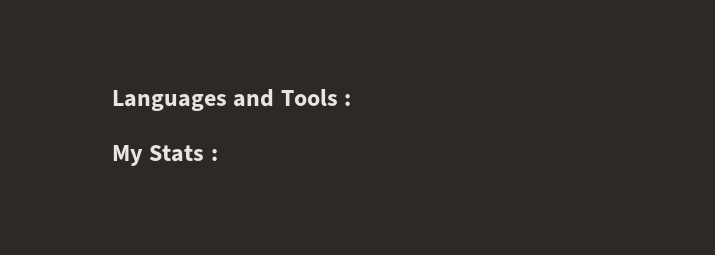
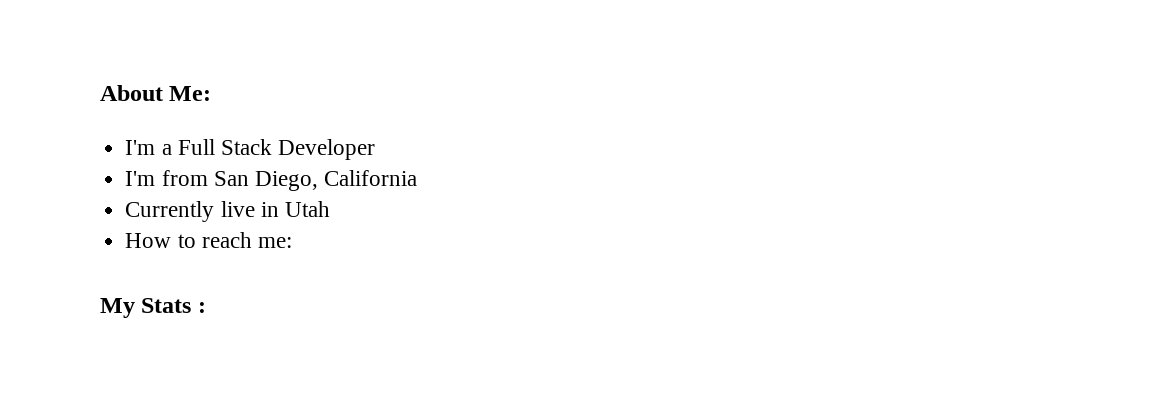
- Languages and Tools :
+ About Me:
+ I'm a Full Stack Developer
+ I'm from San Diego, California
+ Currently live in Utah
+ How to reach me:

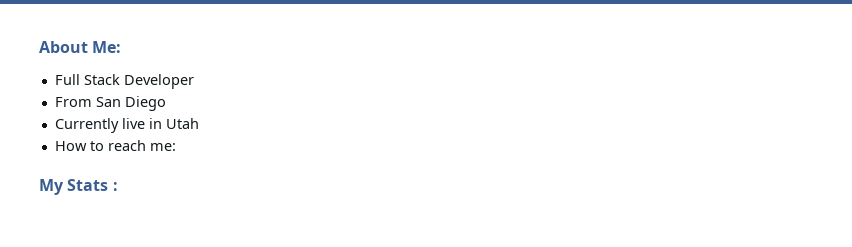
- I'm a Full Stack Developer
+ Full Stack Developer
- I'm from San Diego, California
+ From San Diego

